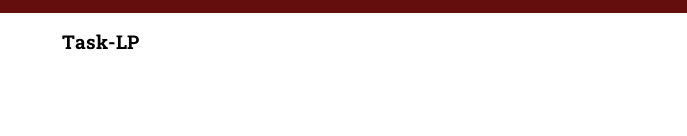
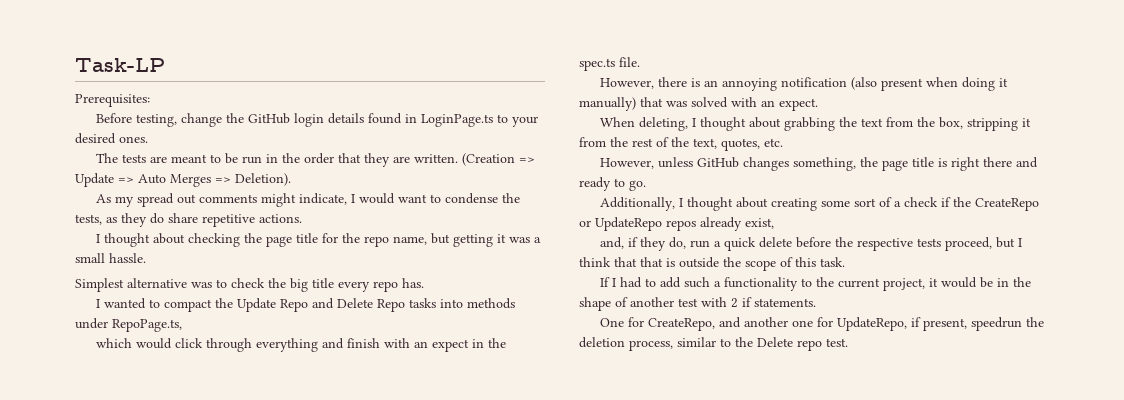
+ Prerequisites:
+ Before testing, change the GitHub login details found in LoginPage.ts to your desired ones.
+ The tests are meant to be run in the order that they are written. (Creation => Update => Auto Merges => Deletion).
+ As my spread out comments might indicate, I would want to condense the tests, as they do share repetitive actions.
+ I thought about checking the page title for the repo name, but getting it was a small hassle.
+ Simplest alternative was to check the big title every repo has.
+ I wanted to compact the Update Repo and Delete Repo tasks into methods under RepoPage.ts,
+ which would click through everything and finish with an expect in the spec.ts file.
+ However, there is an annoying notification (also present when doing it manually) that was solved with an expect.
+ When deleting, I thought about grabbing the text from the box, stripping it from the rest of the text, quotes, etc.
+ However, unless GitHub changes something, the page title is right there and ready to go.
+ Additionally, I thought about creating some sort of a check if the CreateRepo or UpdateRepo repos already exist,
+ and, if they do, run a quick delete before the respective tests proceed, but I think that that is outside the scope of this task.
+ If I had to add such a functionality to the current project, it would be in the shape of another test with 2 if statements.
+ One for CreateRepo, and another one for UpdateRepo, if present, speedrun the deletion process, similar to the Delete repo test.

